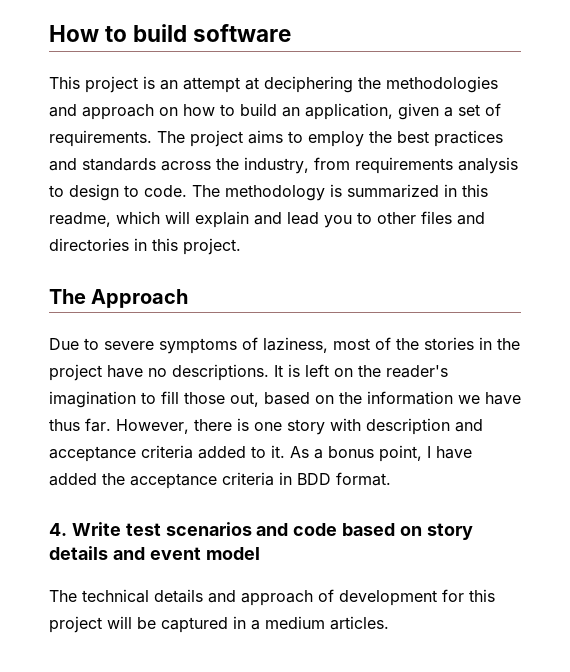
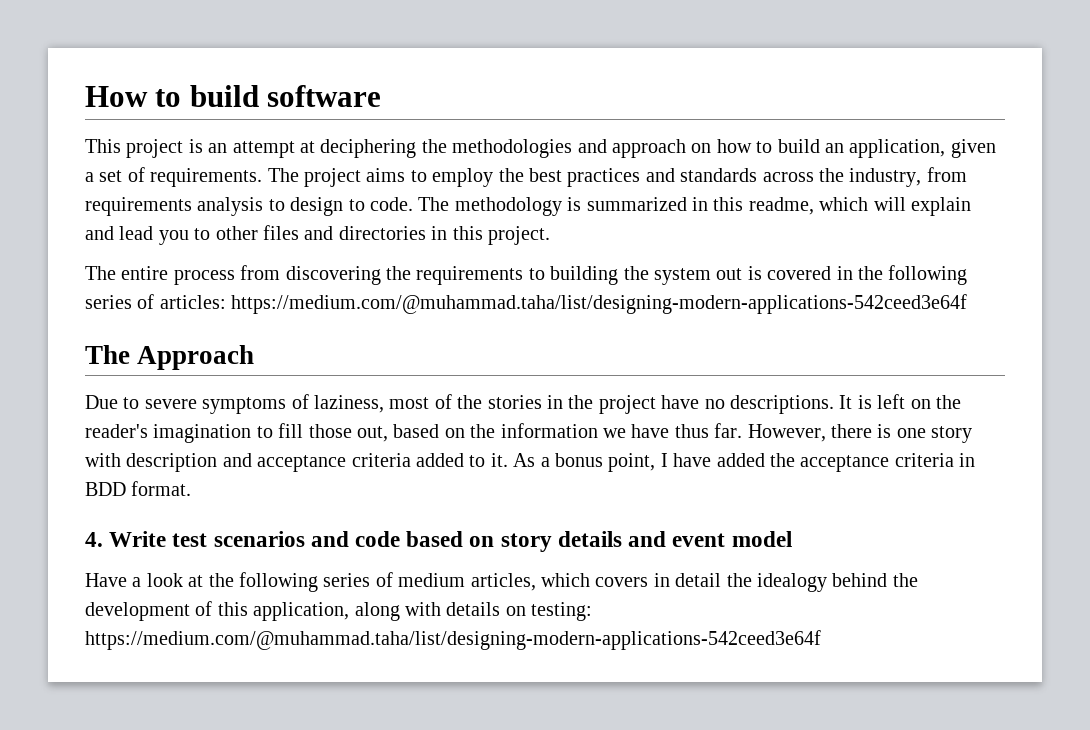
+ The entire process from discovering the requirements to building the system out is covered in the following series of articles: https://medium.com/@muhammad.taha/list/designing-modern-applications-542ceed3e64f
- The technical details and approach of development for this project will be captured in a medium articles.
+ Have a look at the following series of medium articles, which covers in detail the idealogy behind the development of this application, along with details on testing: https://medium.com/@muhammad.taha/list/designing-modern-applications-542ceed3e64f

